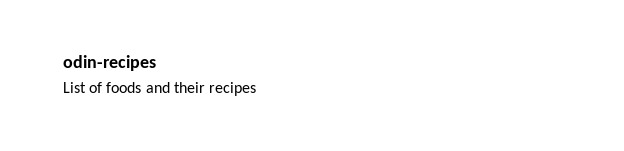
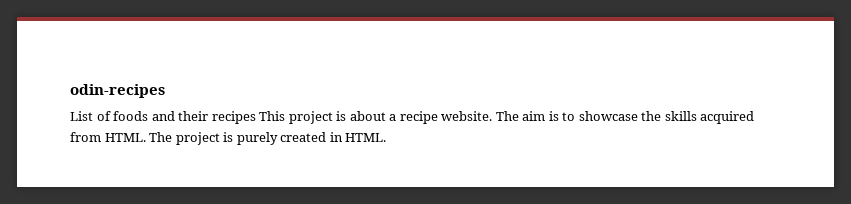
- List of foods and their recipes
+ List of foods and their recipes This project is about a recipe website. The aim is to showcase the skills acquired from HTML. The project is purely created in HTML.

